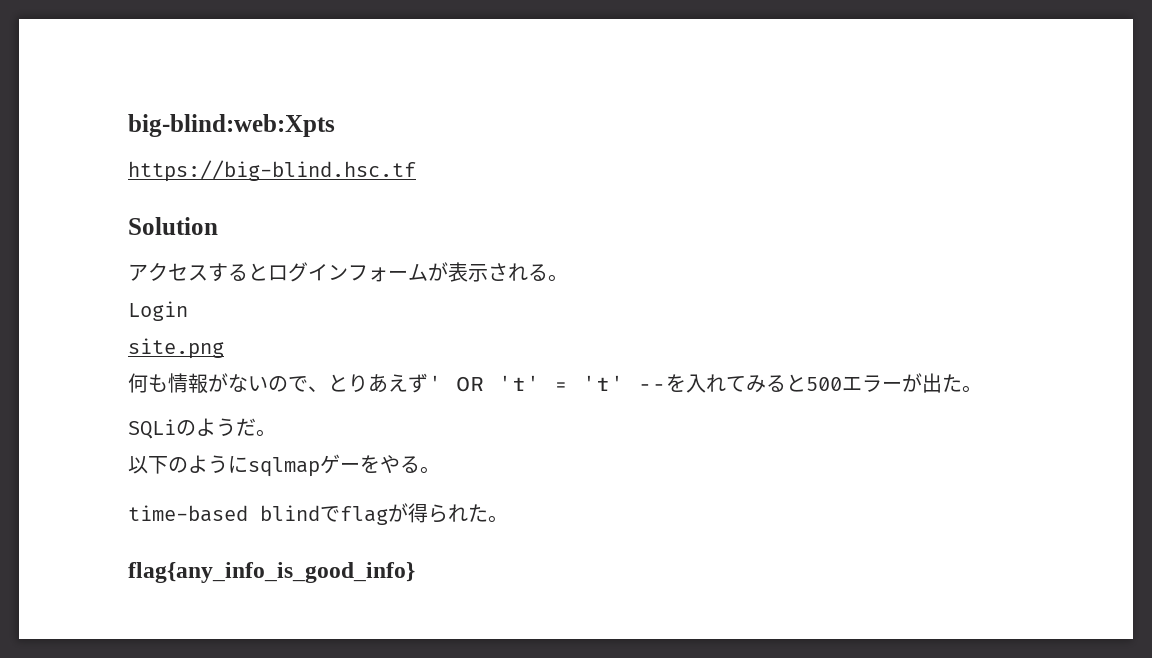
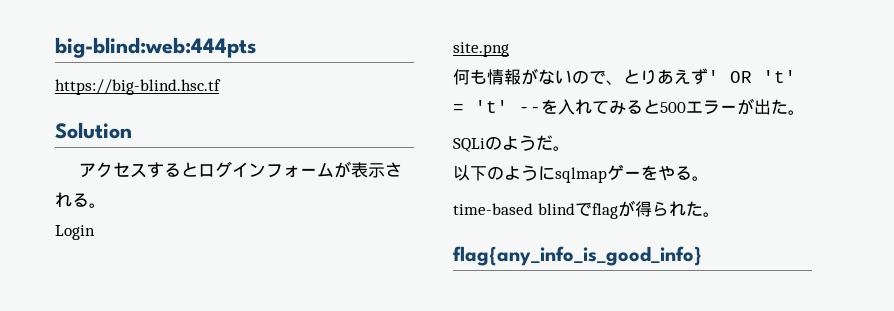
- big-blind:web:Xpts
+ big-blind:web:444pts

